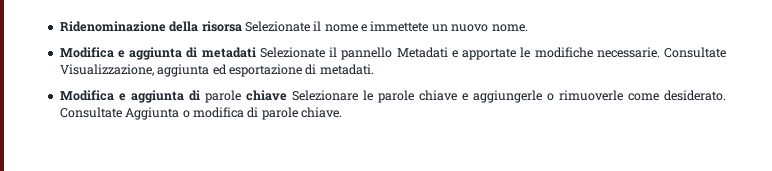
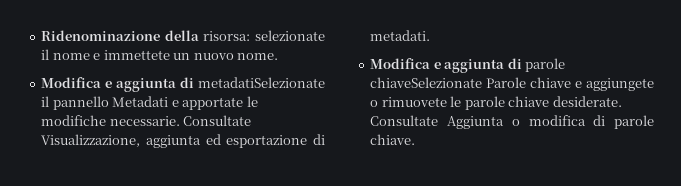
- Ridenominazione della risorsa Selezionate il nome e immettete un nuovo nome.
+ Ridenominazione della risorsa: selezionate il nome e immettete un nuovo nome.
- Modifica e aggiunta di metadati Selezionate il pannello Metadati e apportate le modifiche necessarie.
+ Modifica e aggiunta di metadatiSelezionate il pannello Metadati e apportate le modifiche necessarie.
- Modifica e aggiunta di parole chiave Selezionare le parole chiave e aggiungerle o rimuoverle come desiderato.
+ Modifica e aggiunta di parole chiaveSelezionate Parole chiave e aggiungete o rimuovete le parole chiave desiderate.

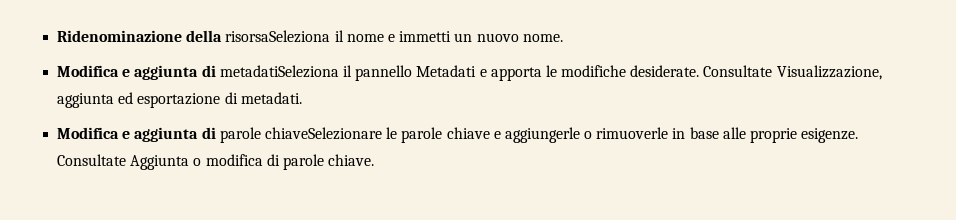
- Ridenominazione della risorsa: selezionate il nome e immettete un nuovo nome.
+ Ridenominazione della risorsaSeleziona il nome e immetti un nuovo nome.
- Modifica e aggiunta di metadatiSelezionate il pannello Metadati e apportate le modifiche necessarie.
+ Modifica e aggiunta di metadatiSeleziona il pannello Metadati e apporta le modifiche desiderate.
- Modifica e aggiunta di parole chiaveSelezionate Parole chiave e aggiungete o rimuovete le parole chiave desiderate.
+ Modifica e aggiunta di parole chiaveSelezionare le parole chiave e aggiungerle o rimuoverle in base alle proprie esigenze.

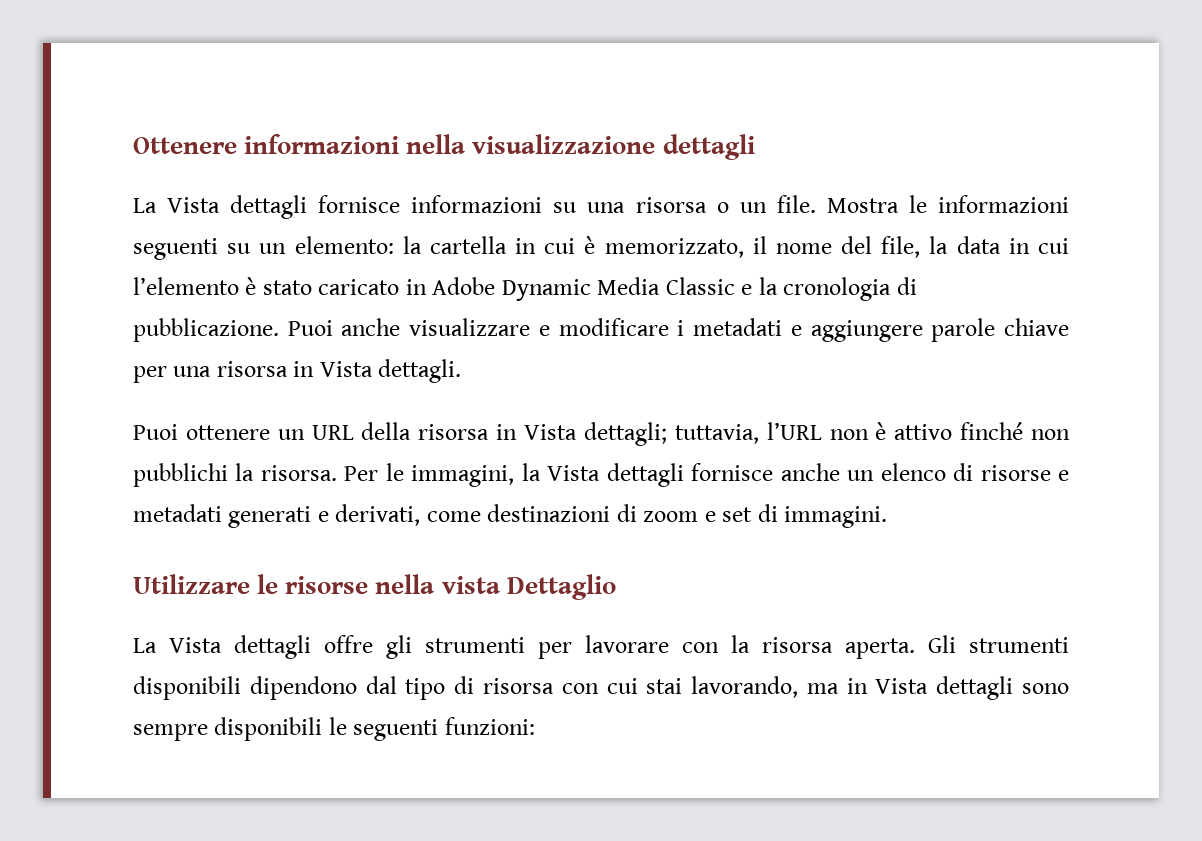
- Ridenominazione della risorsaSeleziona il nome e immetti un nuovo nome.
- Modifica e aggiunta di metadatiSeleziona il pannello Metadati e apporta le modifiche desiderate. Consultate Visualizzazione, aggiunta ed esportazione di metadati.
- Modifica e aggiunta di parole chiaveSelezionare le parole chiave e aggiungerle o rimuoverle in base alle proprie esigenze. Consultate Aggiunta o modifica di parole chiave.
+ Ottenere informazioni nella visualizzazione dettagli
+ La Vista dettagli fornisce informazioni su una risorsa o un file. Mostra le informazioni seguenti su un elemento: la cartella in cui è memorizzato, il nome del file, la data in cui l’elemento è stato caricato in Adobe Dynamic Media Classic e la cronologia di pubblicazione. Puoi anche visualizzare e modificare i metadati e aggiungere parole chiave per una risorsa in Vista dettagli.
+ Puoi ottenere un URL della risorsa in Vista dettagli; tuttavia, l’URL non è attivo finché non pubblichi la risorsa. Per le immagini, la Vista dettagli fornisce anche un elenco di risorse e metadati generati e derivati, come destinazioni di zoom e set di immagini.
+ Utilizzare le risorse nella vista Dettaglio
+ La Vista dettagli offre gli strumenti per lavorare con la risorsa aperta. Gli strumenti disponibili dipendono dal tipo di risorsa con cui stai lavorando, ma in Vista dettagli sono sempre disponibili le seguenti funzioni:

